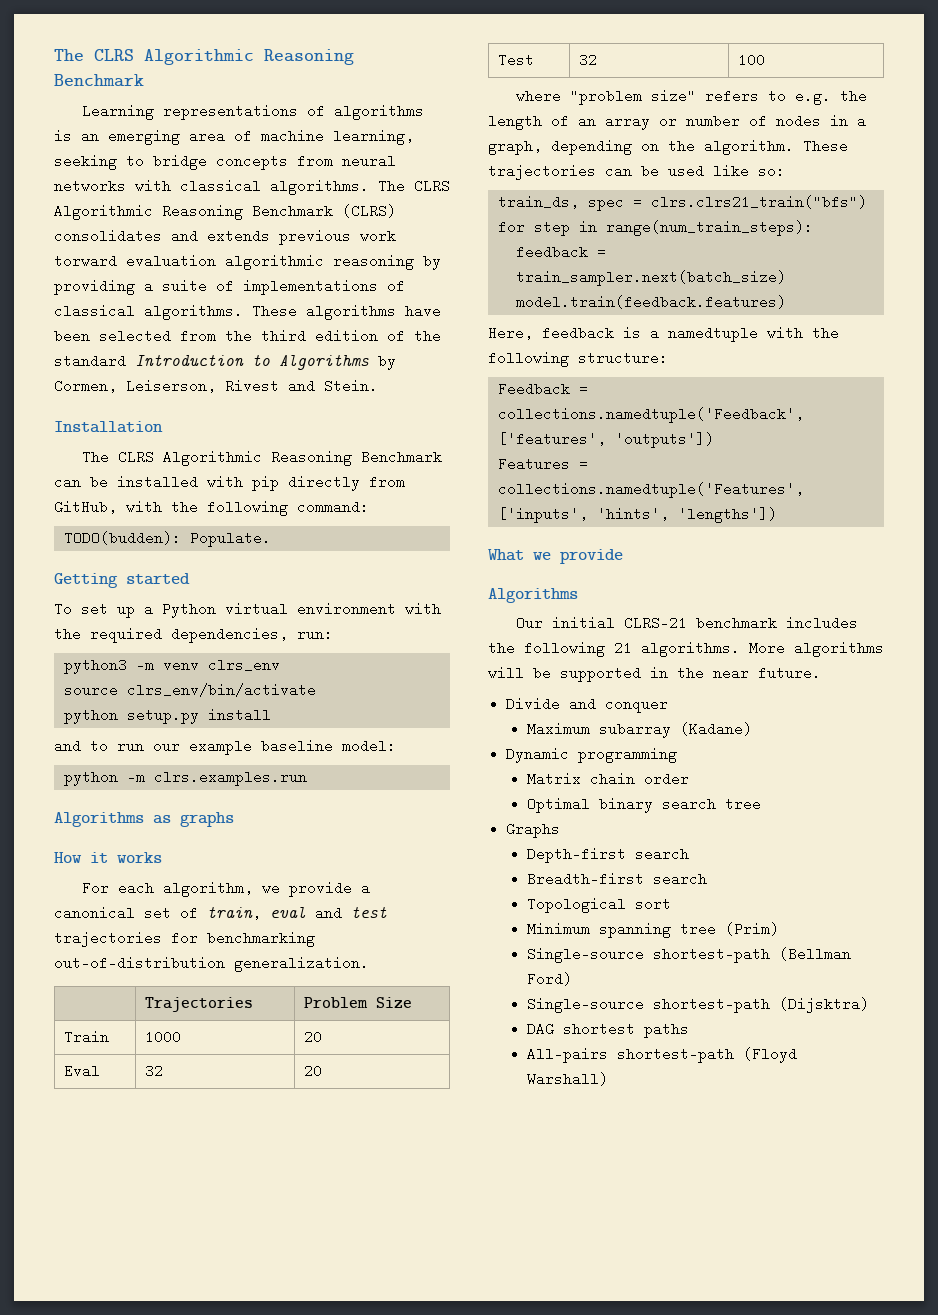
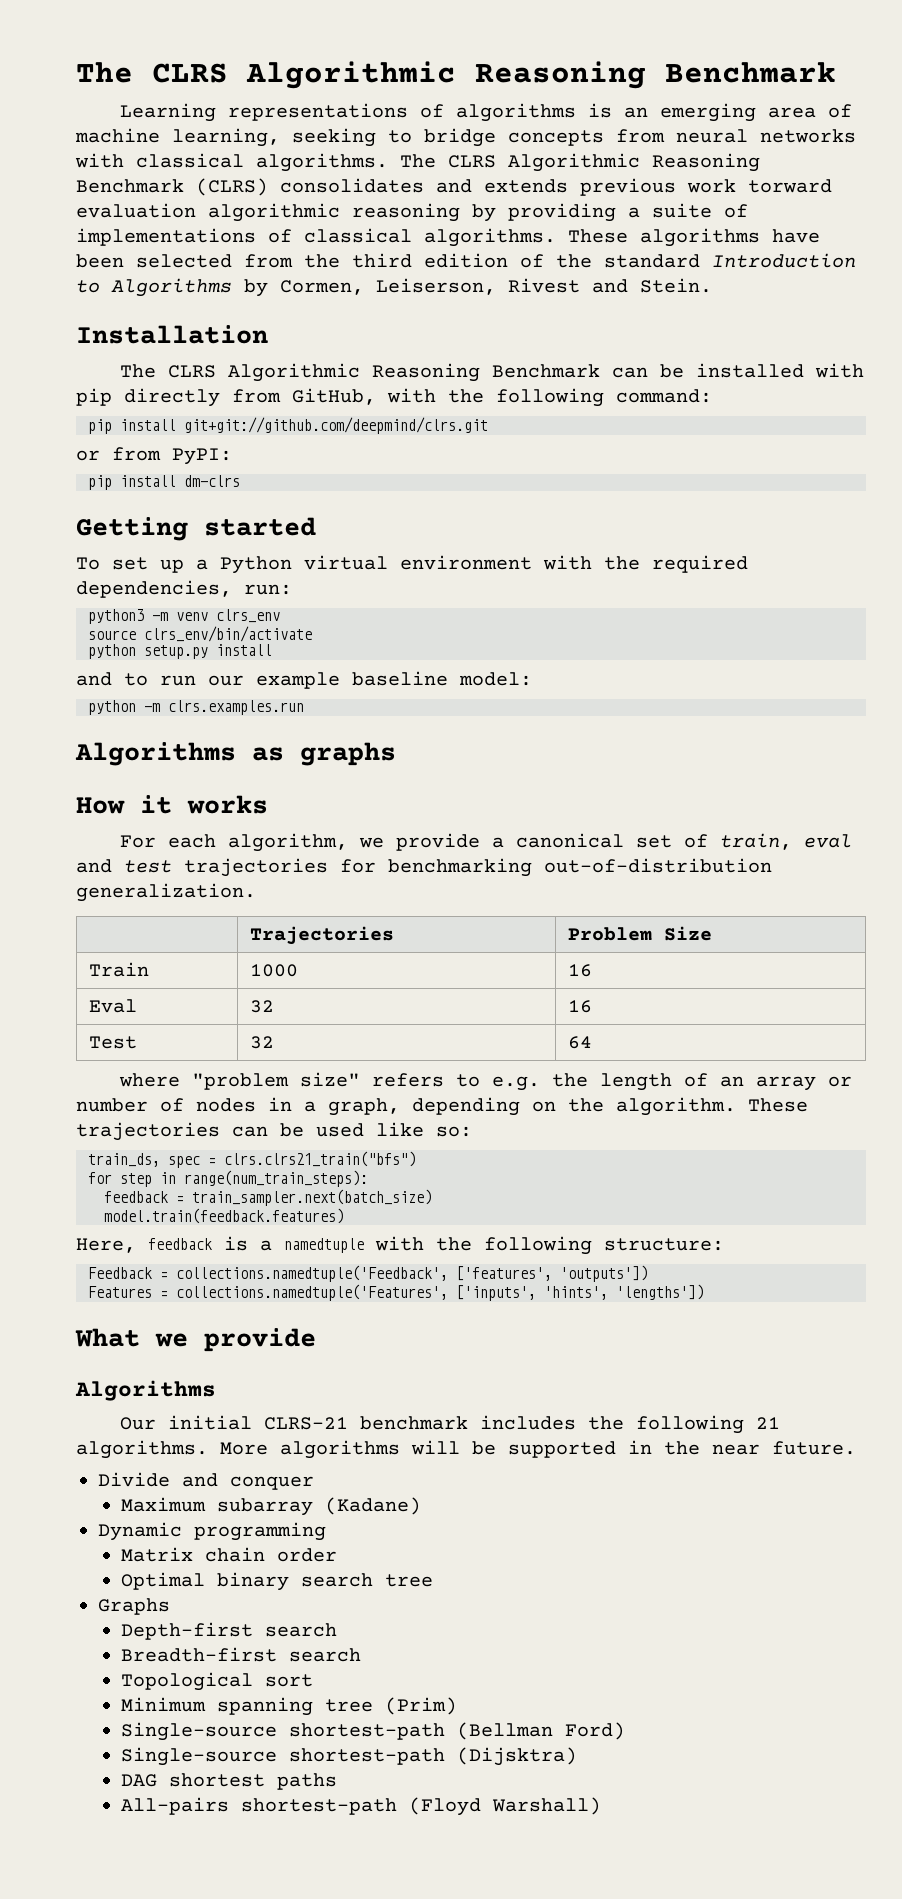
- TODO(budden): Populate.
+ pip install git+git://github.com/deepmind/clrs.git
+ or from PyPI:
+ pip install dm-clrs
- Train | 1000 | 20
+ Train | 1000 | 16
- Eval | 32 | 20
+ Eval | 32 | 16
- Test | 32 | 100
+ Test | 32 | 64

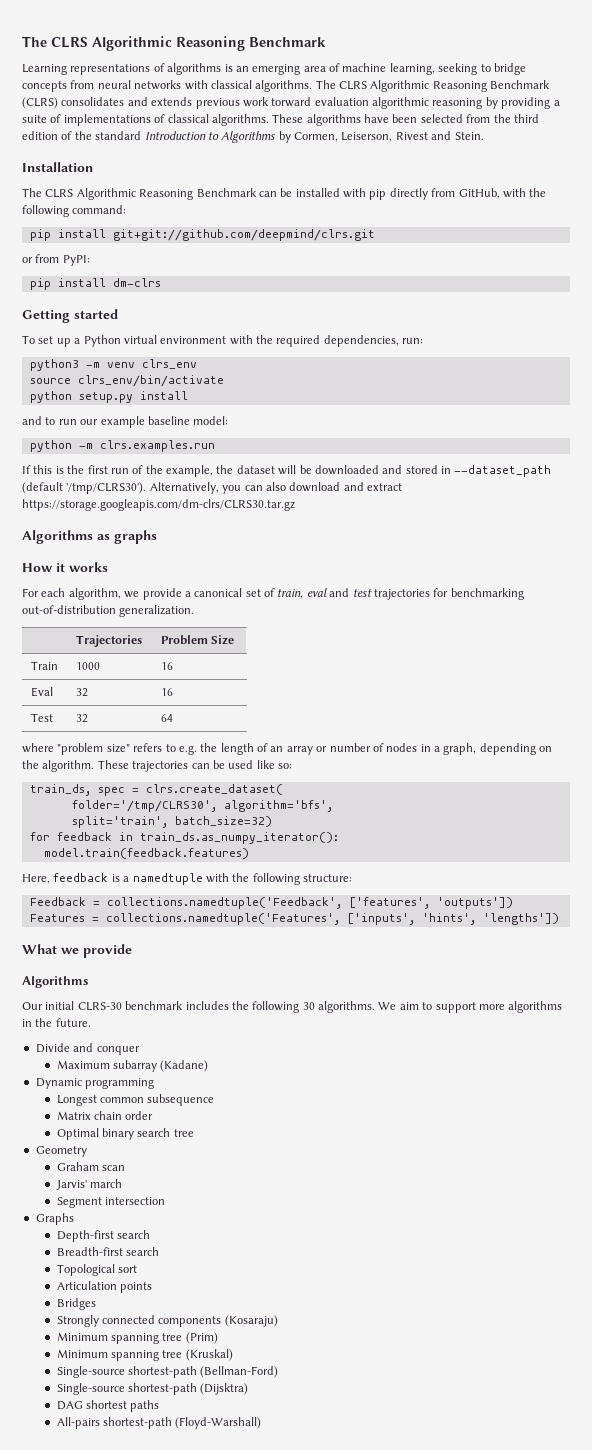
+ If this is the first run of the example, the dataset will be downloaded and stored in --dataset_path (default '/tmp/CLRS30'). Alternatively, you can also download and extract https://storage.googleapis.com/dm-clrs/CLRS30.tar.gz
- train_ds, spec = clrs.clrs21_train("bfs")
- for step in range(num_train_steps):
- feedback = train_sampler.next(batch_size)
+ train_ds, spec = clrs.create_dataset(
+ folder='/tmp/CLRS30', algorithm='bfs',
+ split='train', batch_size=32)
+ for feedback in train_ds.as_numpy_iterator():
- Our initial CLRS-21 benchmark includes the following 21 algorithms. More algorithms will be supported in the near future.
+ Our initial CLRS-30 benchmark includes the following 30 algorithms. We aim to support more algorithms in the future.
+ Longest common subsequence
+ Geometry
+ Graham scan
+ Jarvis' march
+ Segment intersection
+ Articulation points
+ Bridges
+ Strongly connected components (Kosaraju)
- Single-source shortest-path (Bellman Ford)
+ Minimum spanning tree (Kruskal)
+ Single-source shortest-path (Bellman-Ford)
- All-pairs shortest-path (Floyd Warshall)
+ All-pairs shortest-path (Floyd-Warshall)

